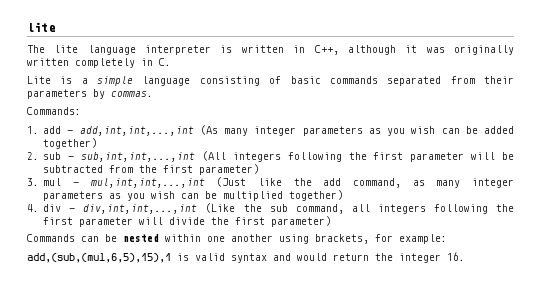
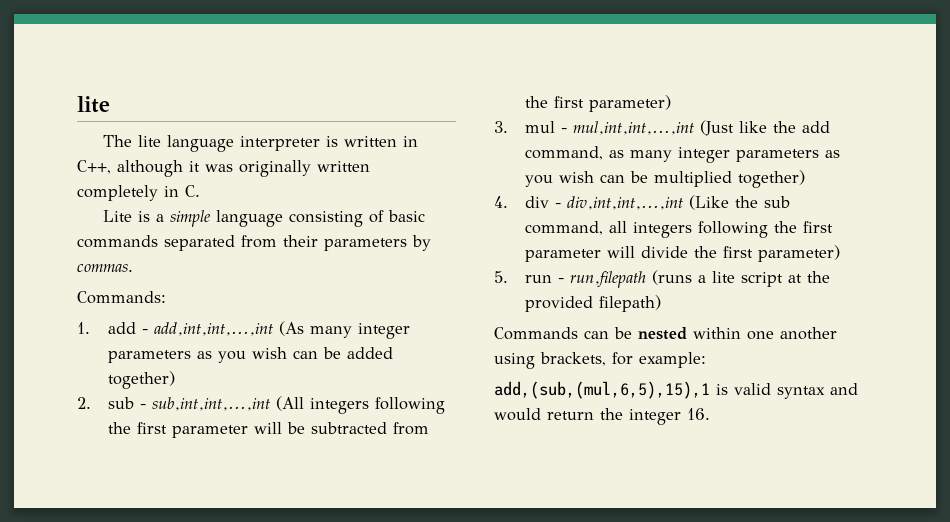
+ 5. run - run,filepath (runs a lite script at the provided filepath)

